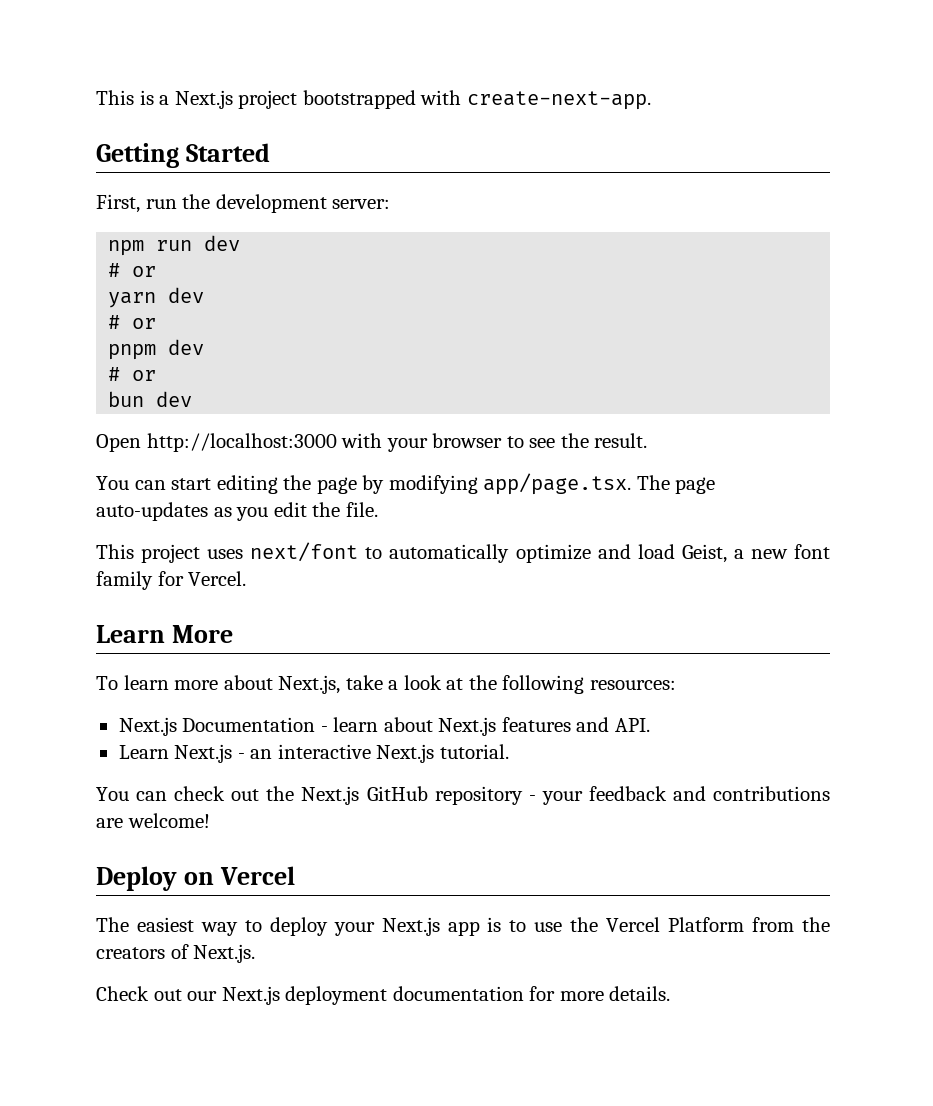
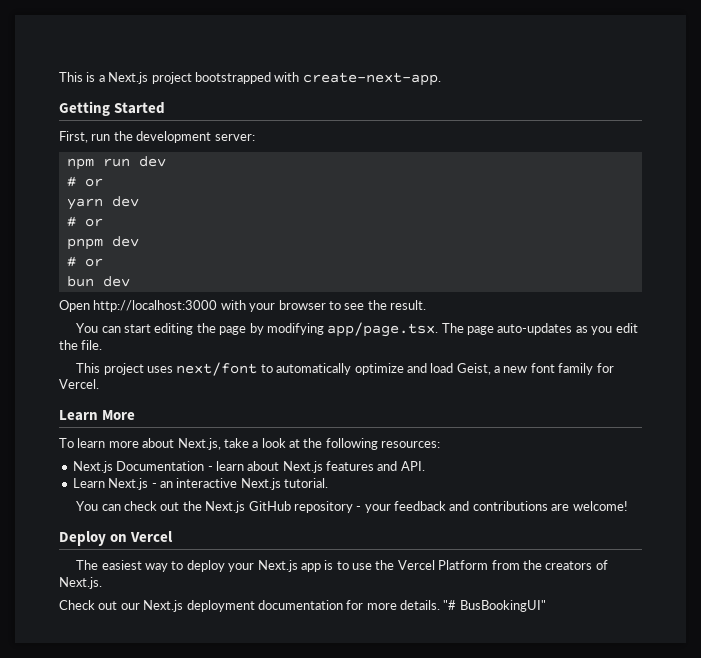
+ "# BusBookingUI"

